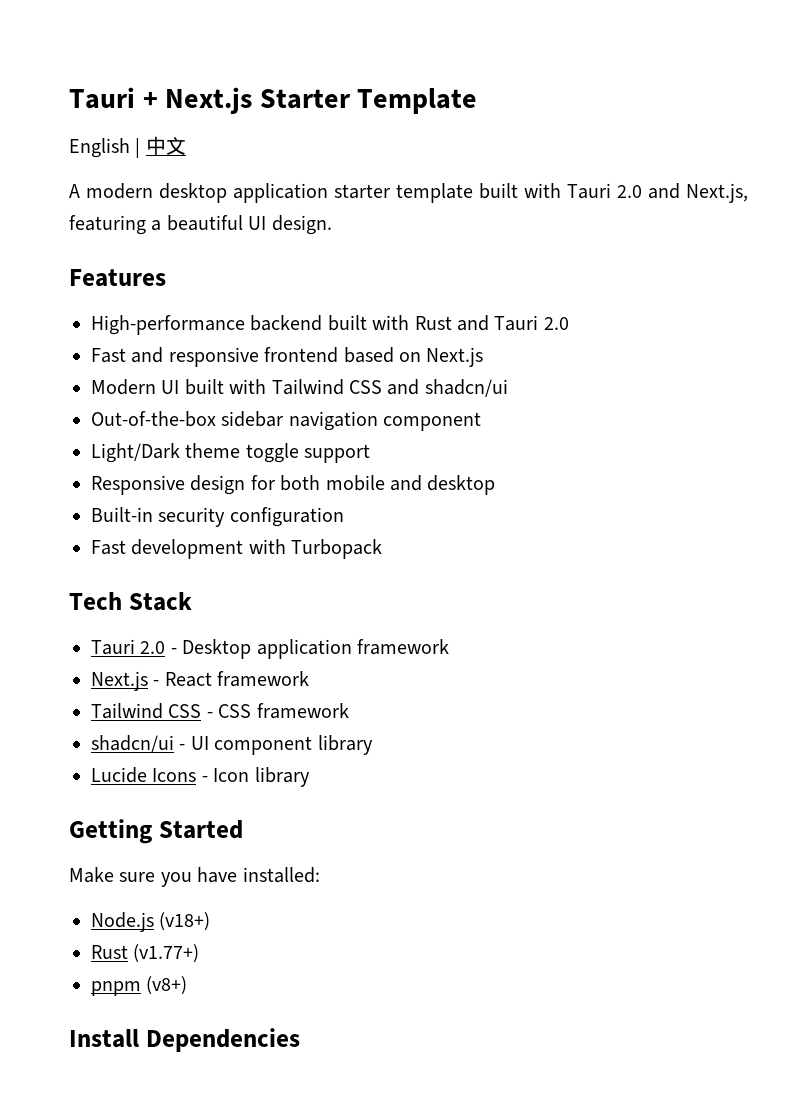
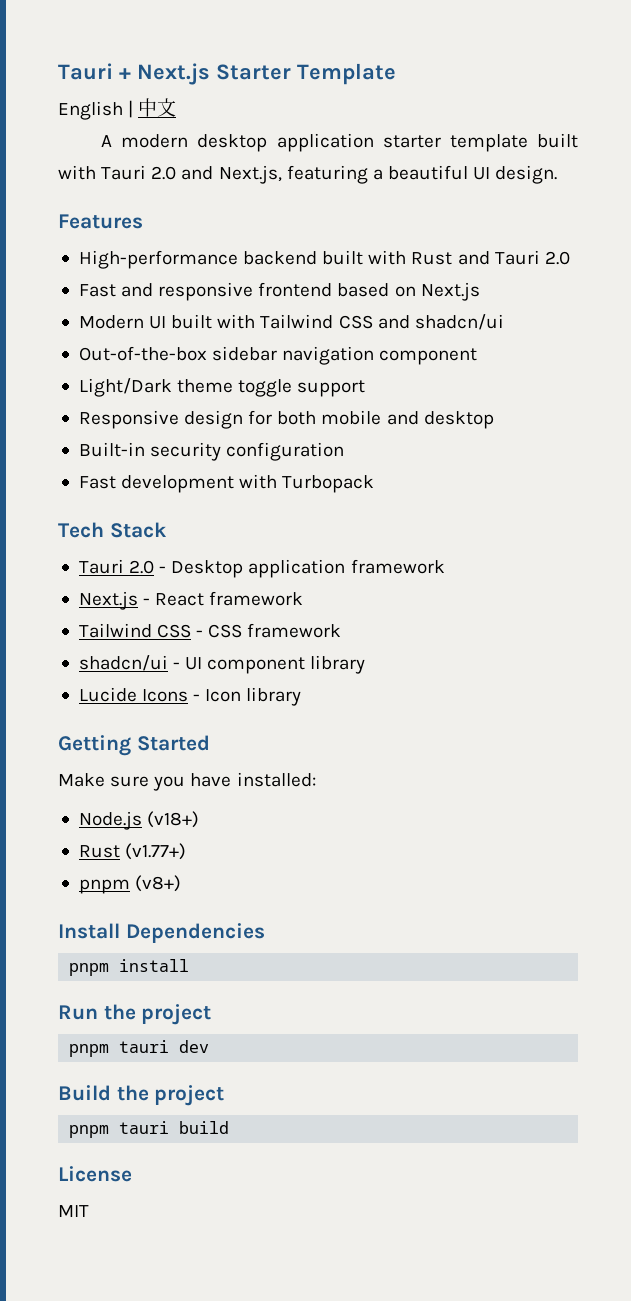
+ pnpm install
+ Run the project
+ pnpm tauri dev
+ Build the project
+ pnpm tauri build
+ License
+ MIT

